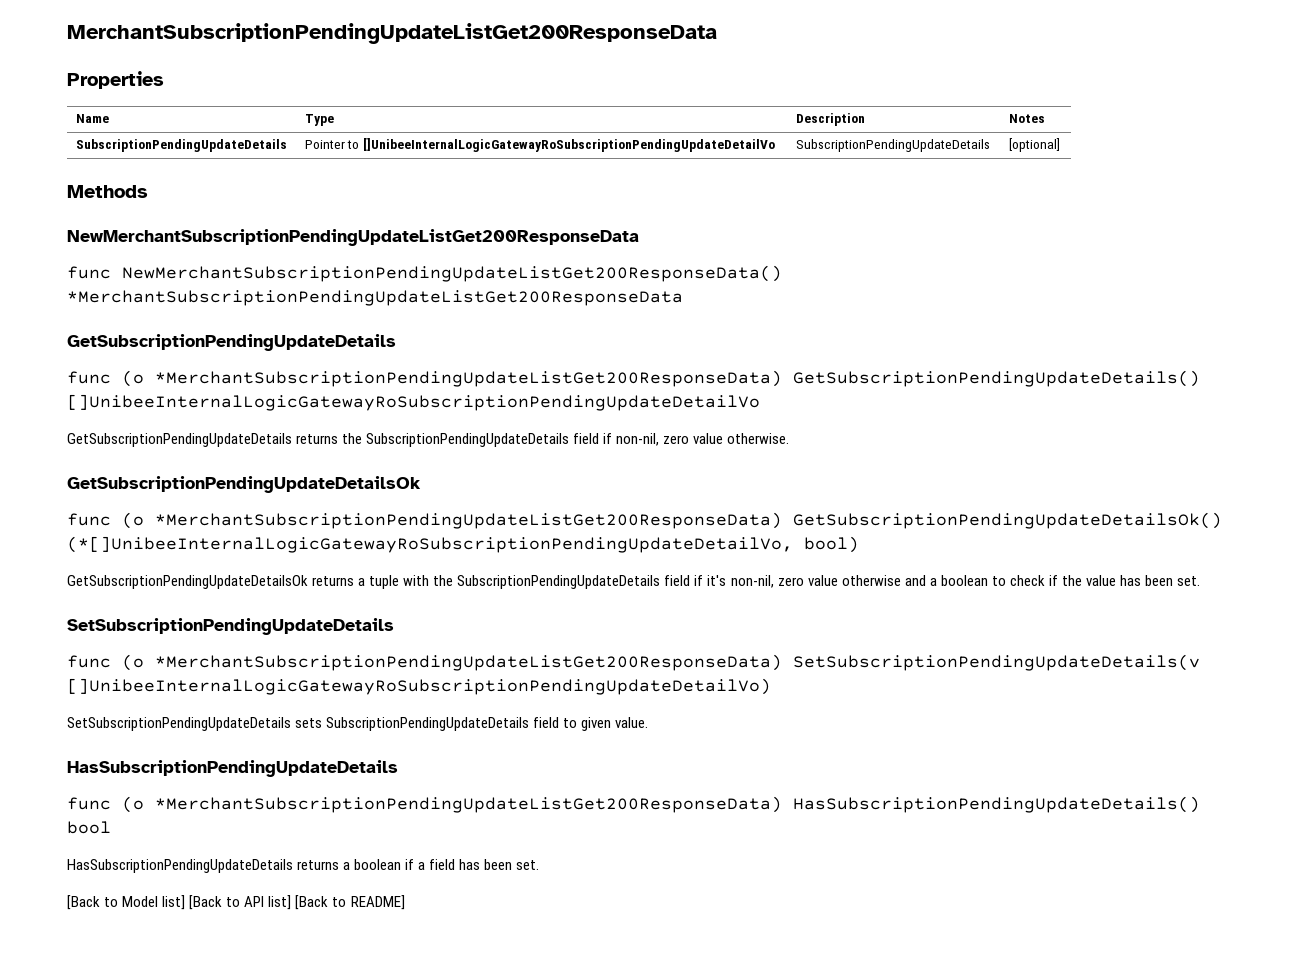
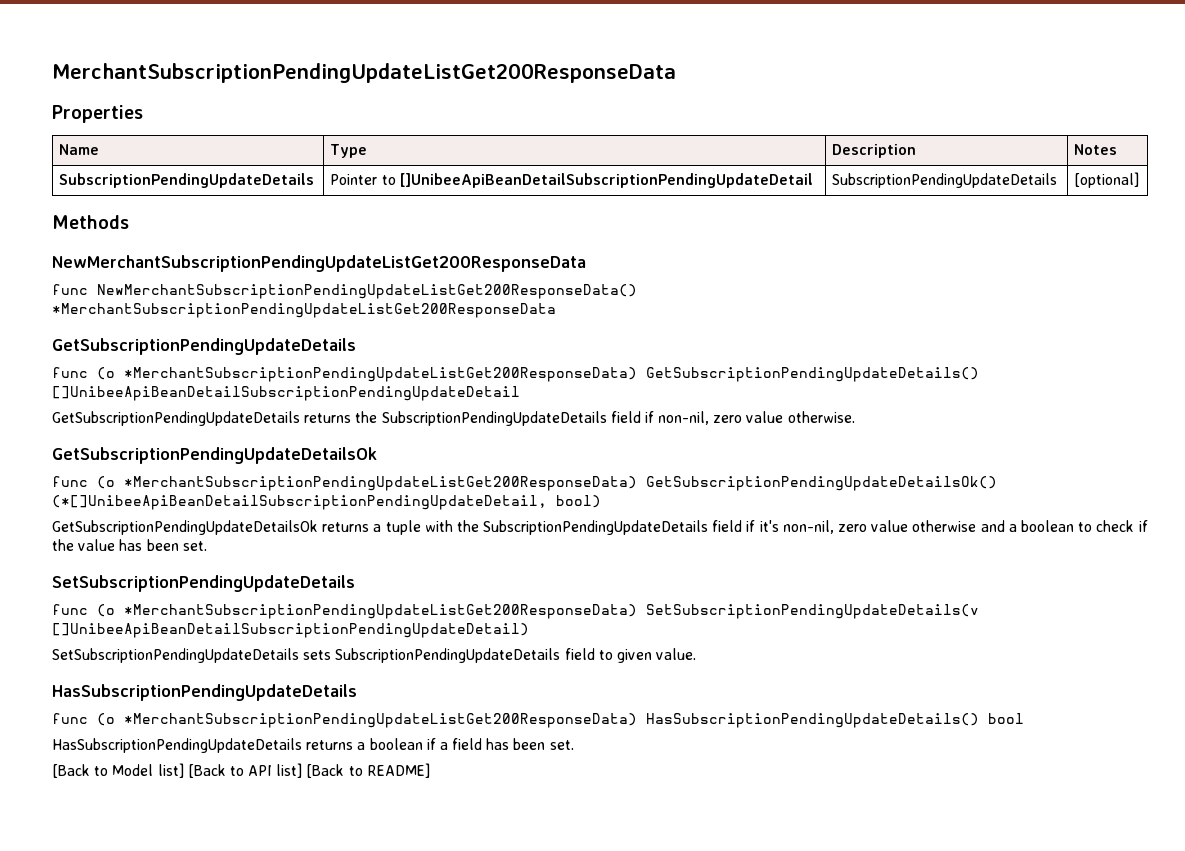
- SubscriptionPendingUpdateDetails | Pointer to []UnibeeInternalLogicGatewayRoSubscriptionPendingUpdateDetailVo | SubscriptionPendingUpdateDetails | [optional]
+ SubscriptionPendingUpdateDetails | Pointer to []UnibeeApiBeanDetailSubscriptionPendingUpdateDetail | SubscriptionPendingUpdateDetails | [optional]
- func (o *MerchantSubscriptionPendingUpdateListGet200ResponseData) GetSubscriptionPendingUpdateDetails() []UnibeeInternalLogicGatewayRoSubscriptionPendingUpdateDetailVo
+ func (o *MerchantSubscriptionPendingUpdateListGet200ResponseData) GetSubscriptionPendingUpdateDetails() []UnibeeApiBeanDetailSubscriptionPendingUpdateDetail
- func (o *MerchantSubscriptionPendingUpdateListGet200ResponseData) GetSubscriptionPendingUpdateDetailsOk() (*[]UnibeeInternalLogicGatewayRoSubscriptionPendingUpdateDetailVo, bool)
+ func (o *MerchantSubscriptionPendingUpdateListGet200ResponseData) GetSubscriptionPendingUpdateDetailsOk() (*[]UnibeeApiBeanDetailSubscriptionPendingUpdateDetail, bool)
- func (o *MerchantSubscriptionPendingUpdateListGet200ResponseData) SetSubscriptionPendingUpdateDetails(v []UnibeeInternalLogicGatewayRoSubscriptionPendingUpdateDetailVo)
+ func (o *MerchantSubscriptionPendingUpdateListGet200ResponseData) SetSubscriptionPendingUpdateDetails(v []UnibeeApiBeanDetailSubscriptionPendingUpdateDetail)

